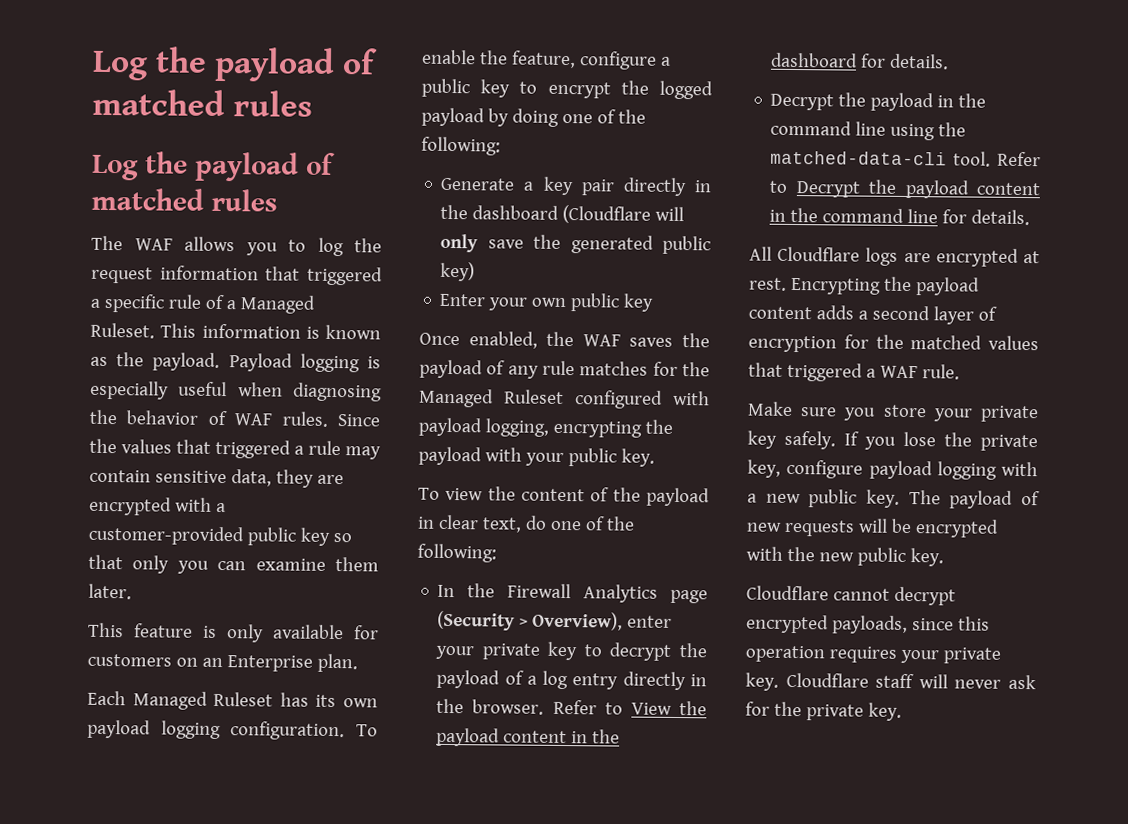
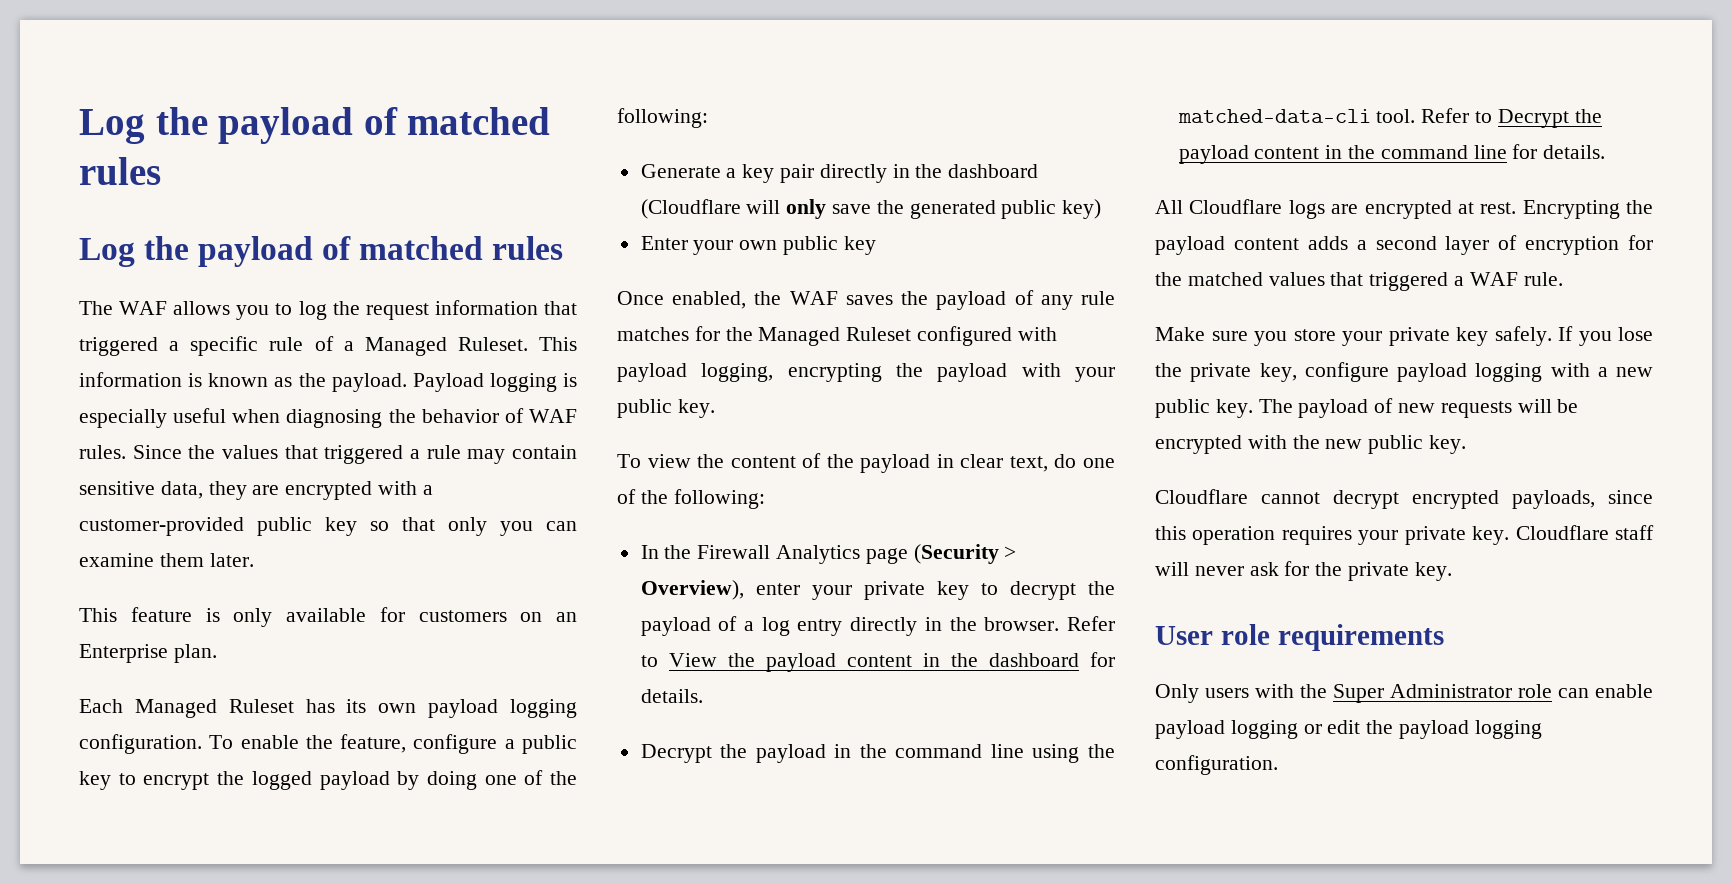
+ User role requirements
+ Only users with the Super Administrator role can enable payload logging or edit the payload logging configuration.

